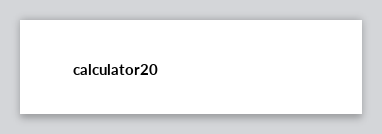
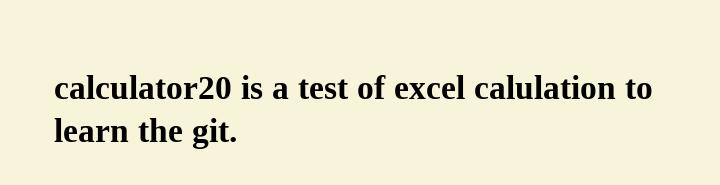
- calculator20
+ calculator20 is a test of excel calulation to learn the git.

